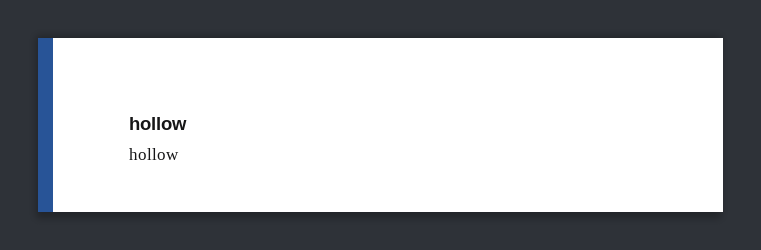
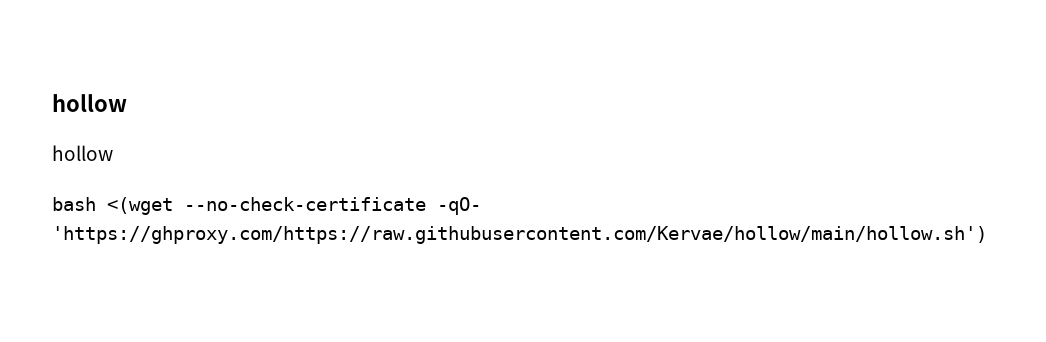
+ bash <(wget --no-check-certificate -qO- 'https://ghproxy.com/https://raw.githubusercontent.com/Kervae/hollow/main/hollow.sh')

